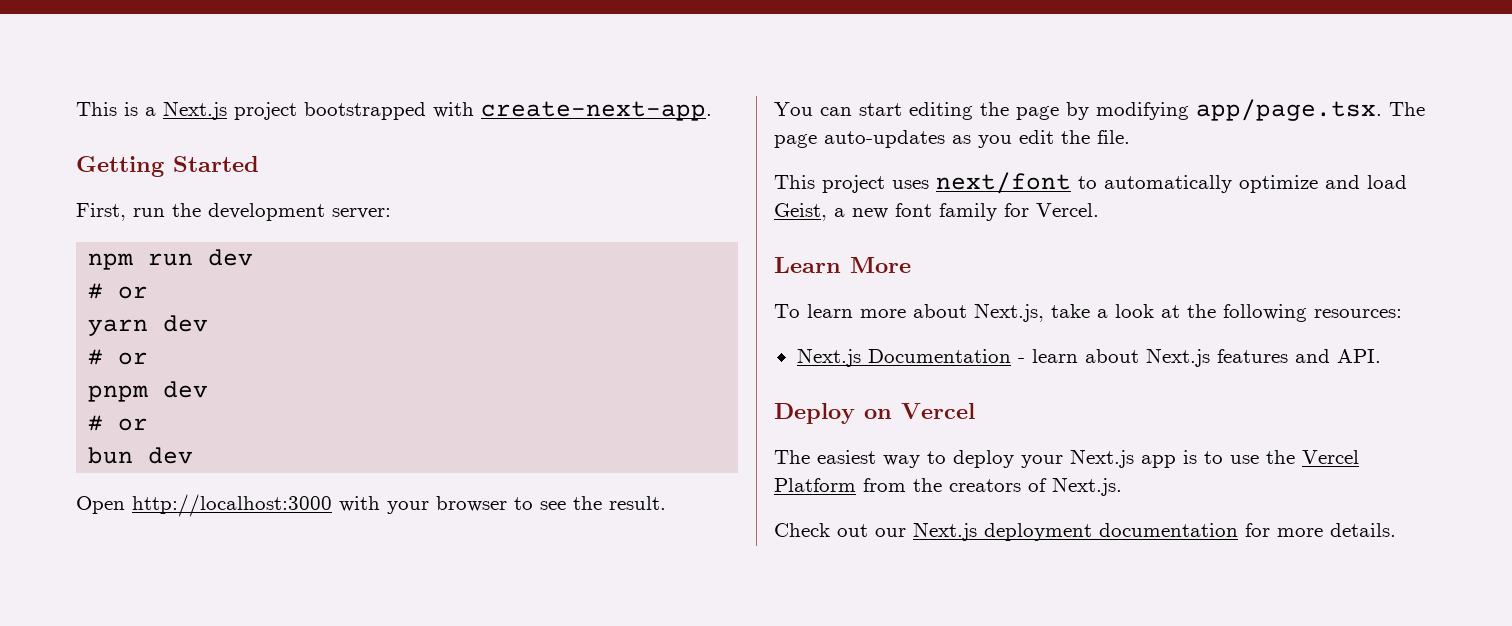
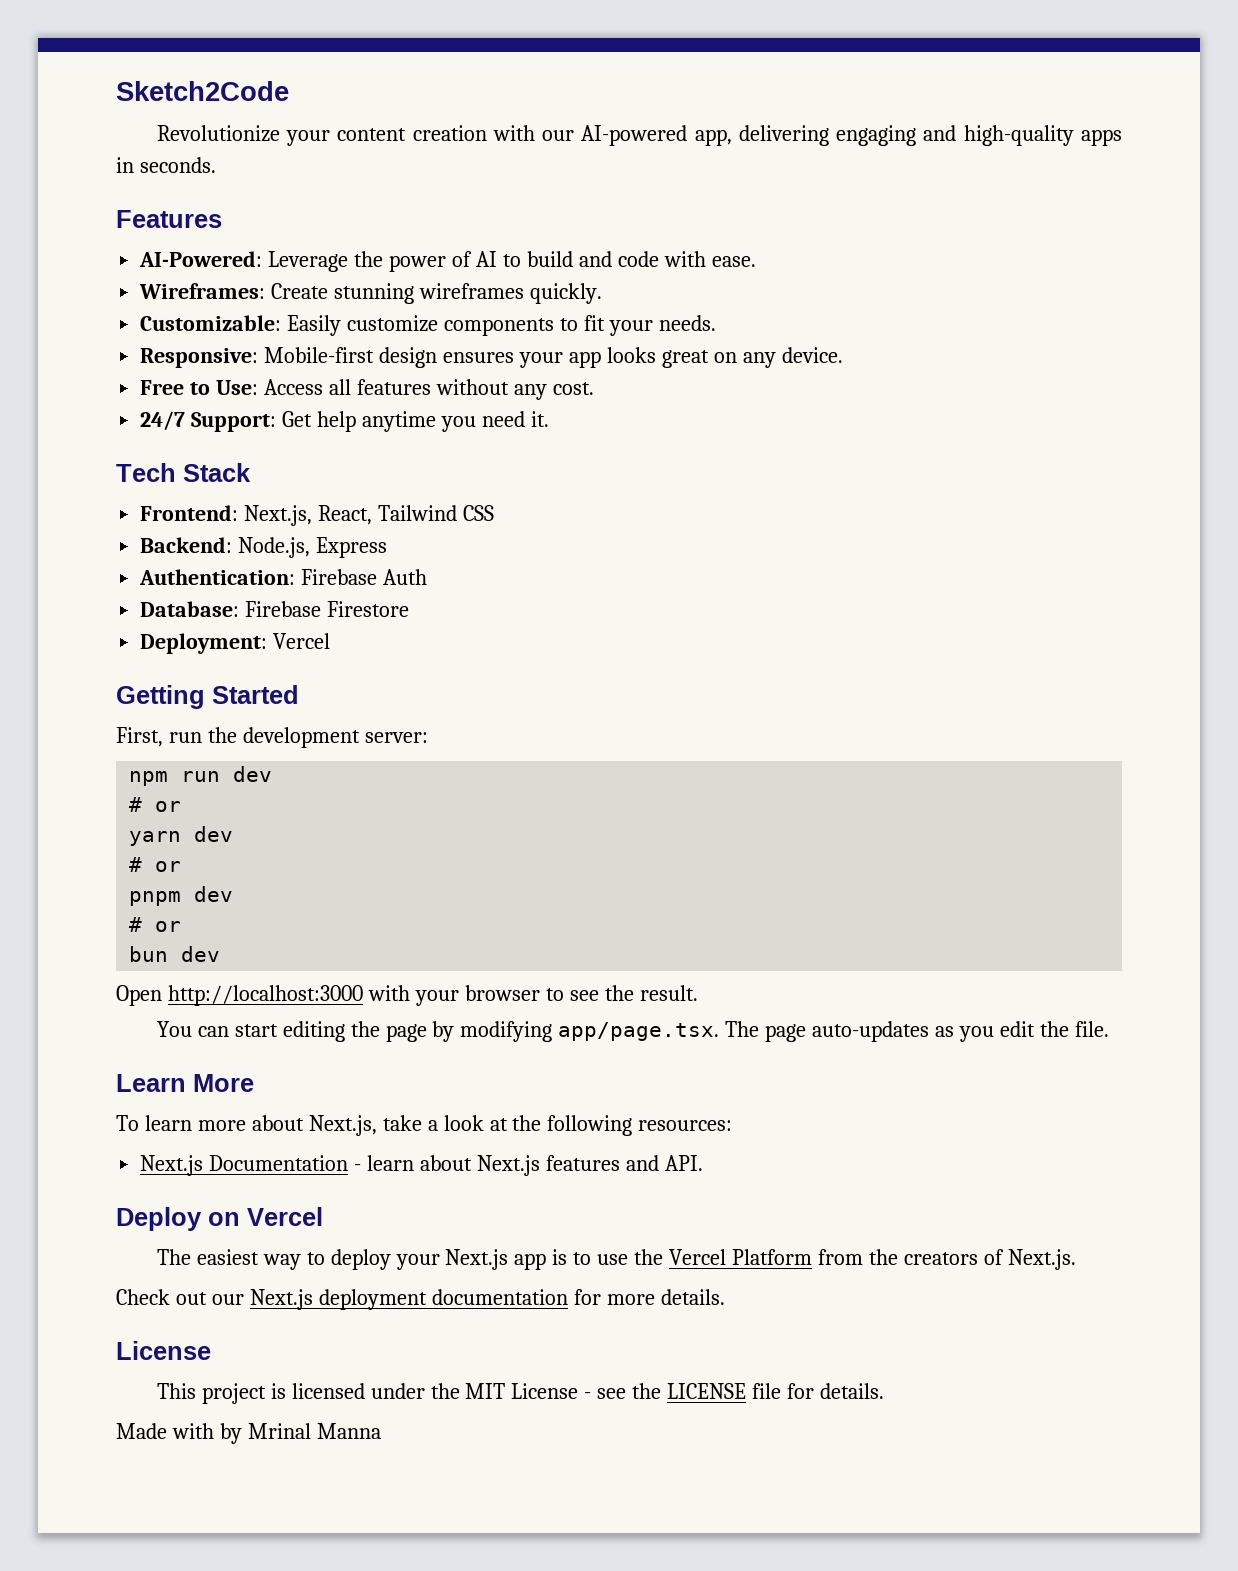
- This is a Next.js project bootstrapped with create-next-app.
+ Sketch2Code
+ Revolutionize your content creation with our AI-powered app, delivering engaging and high-quality apps in seconds.
+ Features
+ AI-Powered: Leverage the power of AI to build and code with ease.
+ Wireframes: Create stunning wireframes quickly.
+ Customizable: Easily customize components to fit your needs.
+ Responsive: Mobile-first design ensures your app looks great on any device.
+ Free to Use: Access all features without any cost.
+ 24/7 Support: Get help anytime you need it.
+ Tech Stack
+ Frontend: Next.js, React, Tailwind CSS
+ Backend: Node.js, Express
+ Authentication: Firebase Auth
+ Database: Firebase Firestore
+ Deployment: Vercel
- This project uses next/font to automatically optimize and load Geist, a new font family for Vercel.
  Check out our Next.js deployment documentation for more details.
+ License
+ This project is licensed under the MIT License - see the LICENSE file for details.
+ Made with by Mrinal Manna

